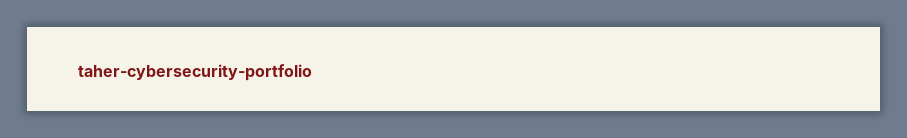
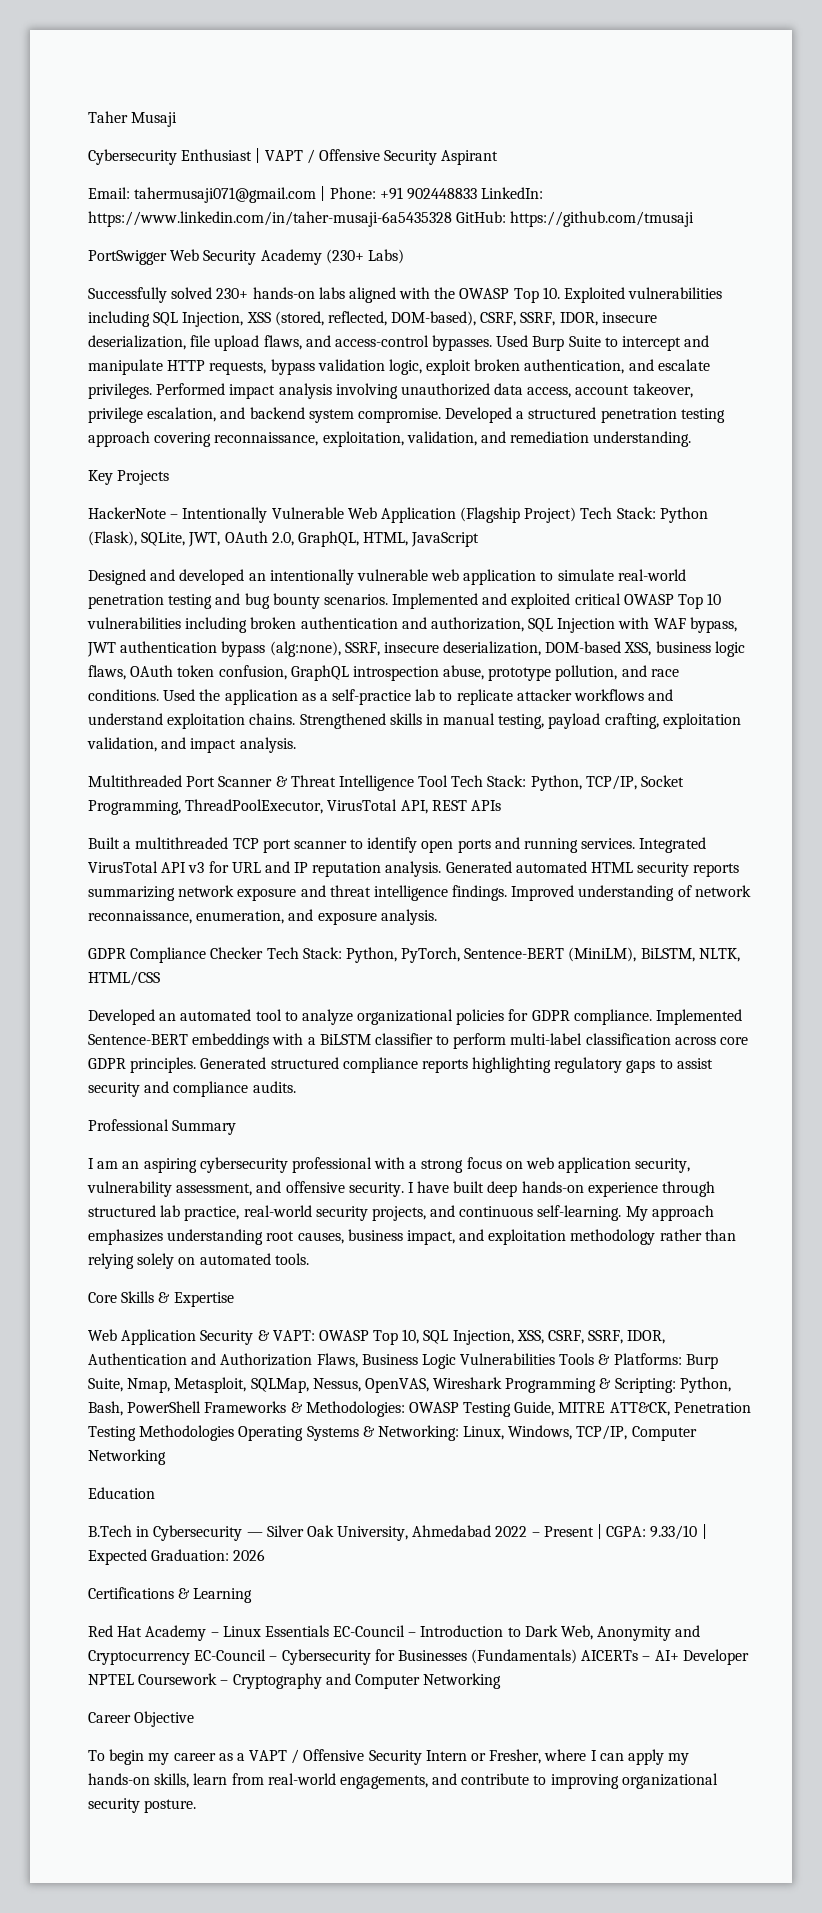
- taher-cybersecurity-portfolio
+ Taher Musaji
+ Cybersecurity Enthusiast | VAPT / Offensive Security Aspirant
+ Email: tahermusaji071@gmail.com | Phone: +91 902448833 LinkedIn: https://www.linkedin.com/in/taher-musaji-6a5435328 GitHub: https://github.com/tmusaji
+ PortSwigger Web Security Academy (230+ Labs)
+ Successfully solved 230+ hands-on labs aligned with the OWASP Top 10. Exploited vulnerabilities including SQL Injection, XSS (stored, reflected, DOM-based), CSRF, SSRF, IDOR, insecure deserialization, file upload flaws, and access-control bypasses. Used Burp Suite to intercept and manipulate HTTP requests, bypass validation logic, exploit broken authentication, and escalate privileges. Performed impact analysis involving unauthorized data access, account takeover, privilege escalation, and backend system compromise. Developed a structured penetration testing approach covering reconnaissance, exploitation, validation, and remediation understanding.
+ Key Projects
+ HackerNote – Intentionally Vulnerable Web Application (Flagship Project) Tech Stack: Python (Flask), SQLite, JWT, OAuth 2.0, GraphQL, HTML, JavaScript
+ Designed and developed an intentionally vulnerable web application to simulate real-world penetration testing and bug bounty scenarios. Implemented and exploited critical OWASP Top 10 vulnerabilities including broken authentication and authorization, SQL Injection with WAF bypass, JWT authentication bypass (alg:none), SSRF, insecure deserialization, DOM-based XSS, business logic flaws, OAuth token confusion, GraphQL introspection abuse, prototype pollution, and race conditions. Used the application as a self-practice lab to replicate attacker workflows and understand exploitation chains. Strengthened skills in manual testing, payload crafting, exploitation validation, and impact analysis.
+ Multithreaded Port Scanner & Threat Intelligence Tool Tech Stack: Python, TCP/IP, Socket Programming, ThreadPoolExecutor, VirusTotal API, REST APIs
+ Built a multithreaded TCP port scanner to identify open ports and running services. Integrated VirusTotal API v3 for URL and IP reputation analysis. Generated automated HTML security reports summarizing network exposure and threat intelligence findings. Improved understanding of network reconnaissance, enumeration, and exposure analysis.
+ GDPR Compliance Checker Tech Stack: Python, PyTorch, Sentence-BERT (MiniLM), BiLSTM, NLTK, HTML/CSS
+ Developed an automated tool to analyze organizational policies for GDPR compliance. Implemented Sentence-BERT embeddings with a BiLSTM classifier to perform multi-label classification across core GDPR principles. Generated structured compliance reports highlighting regulatory gaps to assist security and compliance audits.
+ Professional Summary
+ I am an aspiring cybersecurity professional with a strong focus on web application security, vulnerability assessment, and offensive security. I have built deep hands-on experience through structured lab practice, real-world security projects, and continuous self-learning. My approach emphasizes understanding root causes, business impact, and exploitation methodology rather than relying solely on automated tools.
+ Core Skills & Expertise
+ Web Application Security & VAPT: OWASP Top 10, SQL Injection, XSS, CSRF, SSRF, IDOR, Authentication and Authorization Flaws, Business Logic Vulnerabilities Tools & Platforms: Burp Suite, Nmap, Metasploit, SQLMap, Nessus, OpenVAS, Wireshark Programming & Scripting: Python, Bash, PowerShell Frameworks & Methodologies: OWASP Testing Guide, MITRE ATT&CK, Penetration Testing Methodologies Operating Systems & Networking: Linux, Windows, TCP/IP, Computer Networking
+ Education
+ B.Tech in Cybersecurity — Silver Oak University, Ahmedabad 2022 – Present | CGPA: 9.33/10 | Expected Graduation: 2026
+ Certifications & Learning
+ Red Hat Academy – Linux Essentials EC-Council – Introduction to Dark Web, Anonymity and Cryptocurrency EC-Council – Cybersecurity for Businesses (Fundamentals) AICERTs – AI+ Developer NPTEL Coursework – Cryptography and Computer Networking
+ Career Objective
+ To begin my career as a VAPT / Offensive Security Intern or Fresher, where I can apply my hands-on skills, learn from real-world engagements, and contribute to improving organizational security posture.

